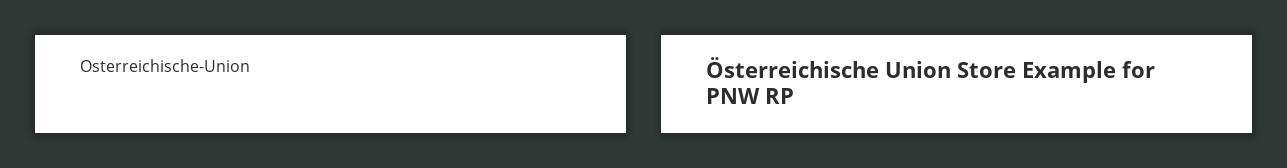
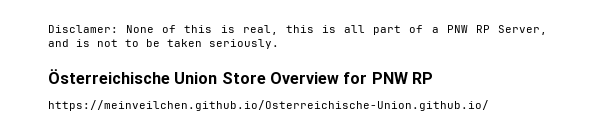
- Osterreichische-Union
+ Disclamer: None of this is real, this is all part of a PNW RP Server, and is not to be taken seriously.
- Österreichische Union Store Example for PNW RP
+ Österreichische Union Store Overview for PNW RP
+ https://meinveilchen.github.io/Osterreichische-Union.github.io/

